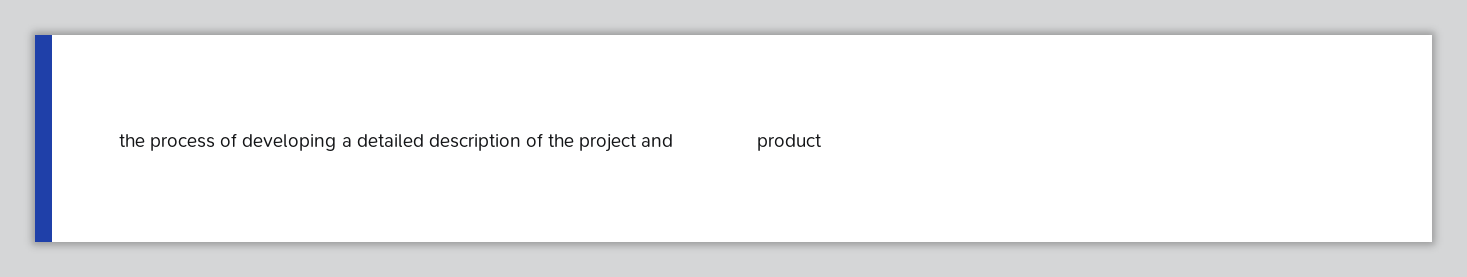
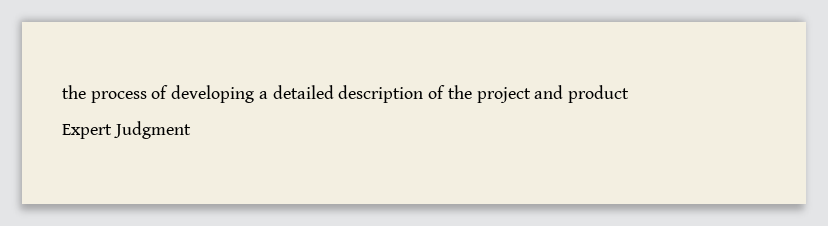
+ Expert Judgment

